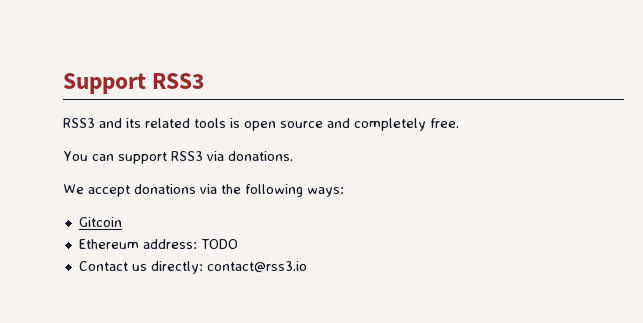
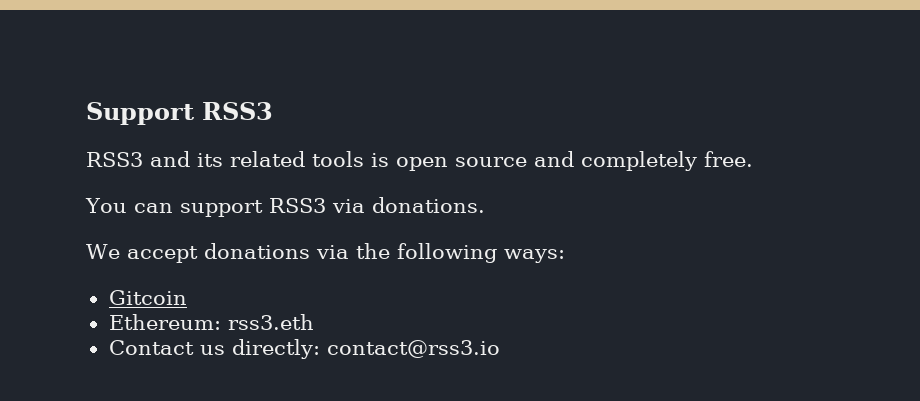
- Ethereum address: TODO
+ Ethereum: rss3.eth

